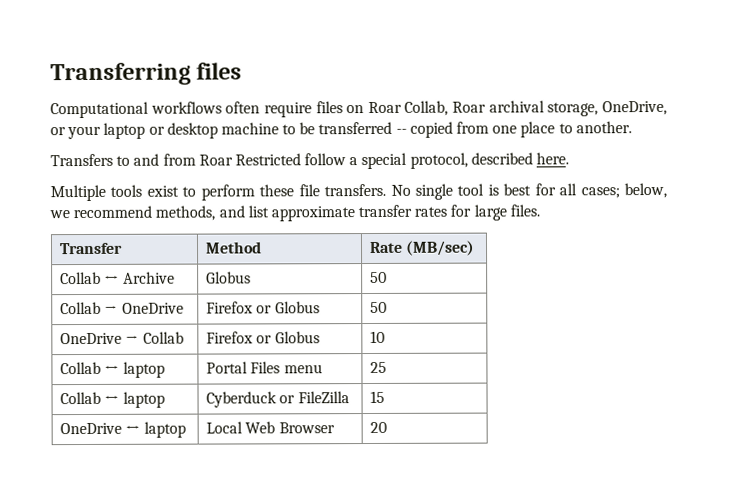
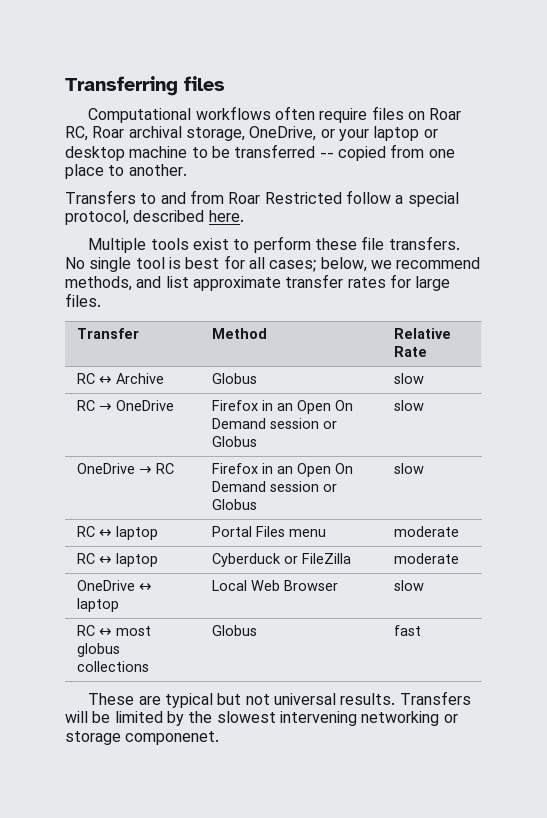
- Computational workflows often require files on Roar Collab, Roar archival storage, OneDrive, or your laptop or desktop machine to be transferred -- copied from one place to another.
+ Computational workflows often require files on Roar RC, Roar archival storage, OneDrive, or your laptop or desktop machine to be transferred -- copied from one place to another.
- Transfer | Method | Rate (MB/sec)
- Collab ↔ Archive | Globus | 50
- Collab → OneDrive | Firefox or Globus | 50
+ Transfer | Method | Relative Rate
+ RC ↔ Archive | Globus | slow
+ RC → OneDrive | Firefox in an Open On Demand session or Globus | slow
- OneDrive → Collab | Firefox or Globus | 10
- Collab ↔ laptop | Portal Files menu | 25
- Collab ↔ laptop | Cyberduck or FileZilla | 15
+ OneDrive → RC | Firefox in an Open On Demand session or Globus | slow
+ RC ↔ laptop | Portal Files menu | moderate
+ RC ↔ laptop | Cyberduck or FileZilla | moderate
- OneDrive ↔ laptop | Local Web Browser | 20
+ OneDrive ↔ laptop | Local Web Browser | slow
+ RC ↔ most globus collections | Globus | fast
+ These are typical but not universal results. Transfers will be limited by the slowest intervening networking or storage componenet.

